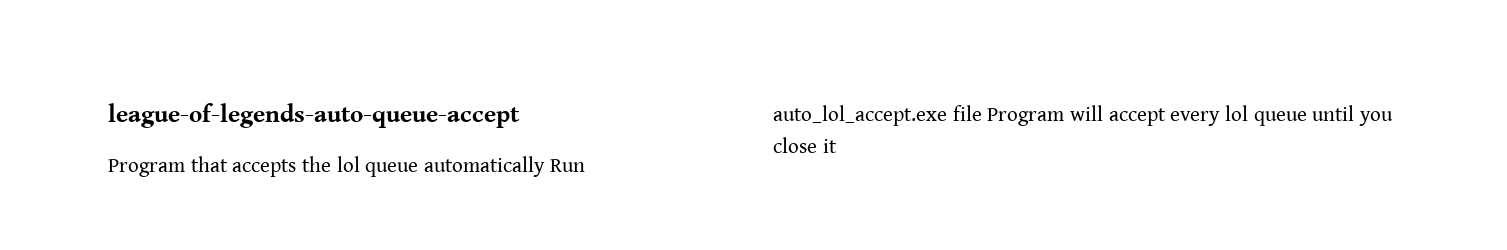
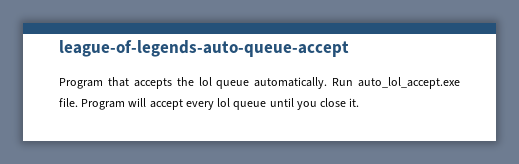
- Program that accepts the lol queue automatically Run auto_lol_accept.exe file Program will accept every lol queue until you close it
+ Program that accepts the lol queue automatically. Run auto_lol_accept.exe file. Program will accept every lol queue until you close it.

